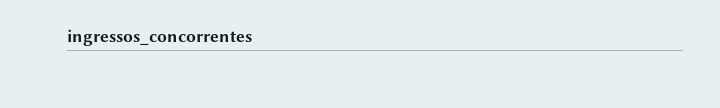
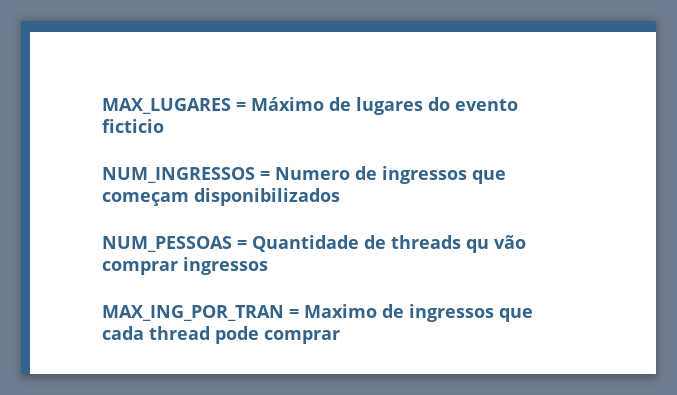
- ingressos_concorrentes
+ MAX_LUGARES = Máximo de lugares do evento ficticio
+ NUM_INGRESSOS = Numero de ingressos que começam disponibilizados
+ NUM_PESSOAS = Quantidade de threads qu vão comprar ingressos
+ MAX_ING_POR_TRAN = Maximo de ingressos que cada thread pode comprar

